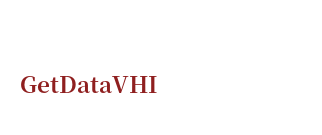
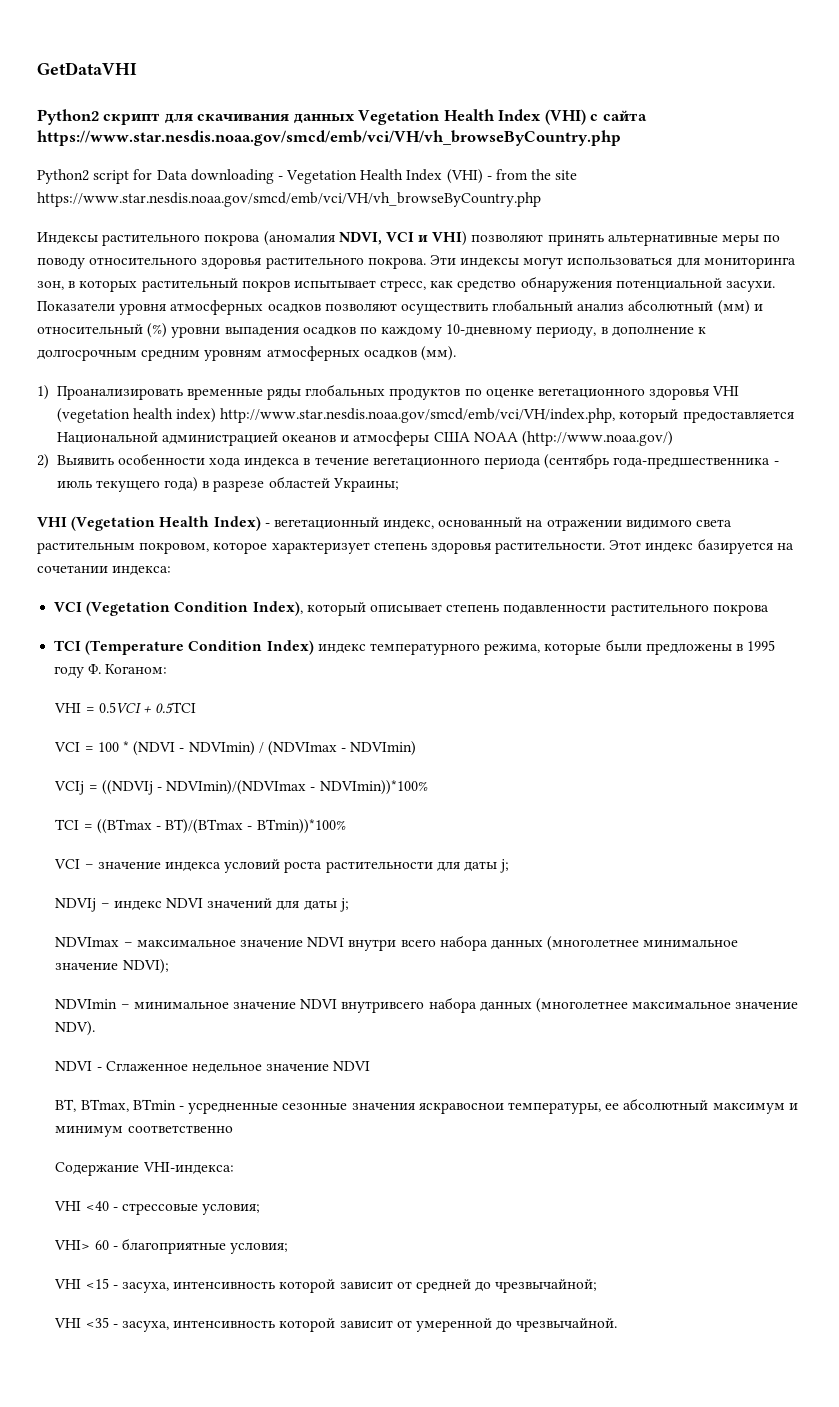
+ Python2 скрипт для скачивания данных Vegetation Health Index (VHI) с сайта https://www.star.nesdis.noaa.gov/smcd/emb/vci/VH/vh_browseByCountry.php
+ Python2 script for Data downloading - Vegetation Health Index (VHI) - from the site https://www.star.nesdis.noaa.gov/smcd/emb/vci/VH/vh_browseByCountry.php
+ Индексы растительного покрова (аномалия NDVI, VCI и VHI) позволяют принять альтернативные меры по поводу относительного здоровья растительного покрова. Эти индексы могут использоваться для мониторинга зон, в которых растительный покров испытывает стресс, как средство обнаружения потенциальной засухи. Показатели уровня атмосферных осадков позволяют осуществить глобальный анализ абсолютный (мм) и относительный (%) уровни выпадения осадков по каждому 10-дневному периоду, в дополнение к долгосрочным средним уровням атмосферных осадков (мм).
+ 1) Проанализировать временные ряды глобальных продуктов по оценке вегетационного здоровья VHI (vegetation health index) http://www.star.nesdis.noaa.gov/smcd/emb/vci/VH/index.php, который предоставляется Национальной администрацией океанов и атмосферы США NOAA (http://www.noaa.gov/)
+ 2) Выявить особенности хода индекса в течение вегетационного периода (сентябрь года-предшественника - июль текущего года) в разрезе областей Украины;
+ VHI (Vegetation Health Index) - вегетационный индекс, основанный на отражении видимого света растительным покровом, которое характеризует степень здоровья растительности. Этот индекс базируется на сочетании индекса:
+ VCI (Vegetation Condition Index), который описывает степень подавленности растительного покрова
+ TCI (Temperature Condition Index) индекс температурного режима, которые были предложены в 1995 году Ф. Коганом:
+ VHI = 0.5VCI + 0.5TCI
+ VCI = 100 * (NDVI - NDVImin) / (NDVImax - NDVImin)
+ VCIj = ((NDVIj - NDVImin)/(NDVImax - NDVImin))*100%
+ TCI = ((BTmax - BT)/(BTmax - BTmin))*100%
+ VCI – значение индекса условий роста растительности для даты j;
+ NDVIj – индекс NDVI значений для даты j;
+ NDVImax – максимальное значение NDVI внутри всего набора данных (многолетнее минимальное значение NDVI);
+ NDVImin – минимальное значение NDVI внутривсего набора данных (многолетнее максимальное значение NDV).
+ NDVI - Сглаженное недельное значение NDVI
+ BT, BTmax, BTmin - усредненные сезонные значения яскравоснои температуры, ее абсолютный максимум и минимум соответственно
+ Содержание VHI-индекса:
+ VHI <40 - стрессовые условия;
+ VHI> 60 - благоприятные условия;
+ VHI <15 - засуха, интенсивность которой зависит от средней до чрезвычайной;
+ VHI <35 - засуха, интенсивность которой зависит от умеренной до чрезвычайной.

